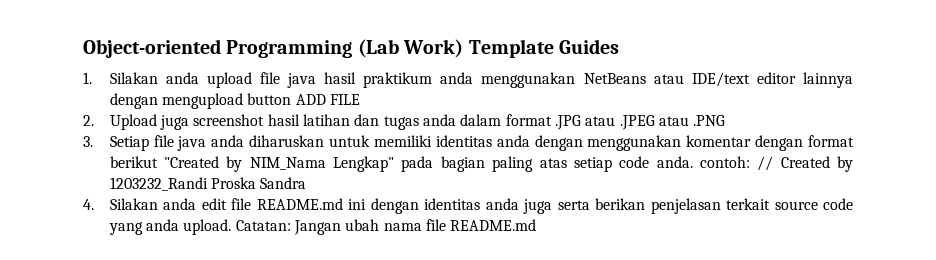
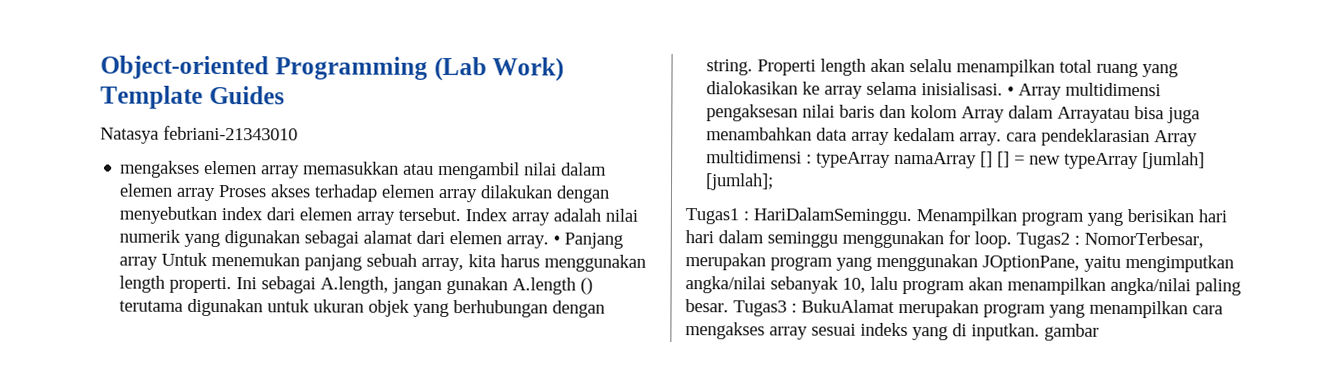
- 1. Silakan anda upload file java hasil praktikum anda menggunakan NetBeans atau IDE/text editor lainnya dengan mengupload button ADD FILE
- 2. Upload juga screenshot hasil latihan dan tugas anda dalam format .JPG atau .JPEG atau .PNG
- 3. Setiap file java anda diharuskan untuk memiliki identitas anda dengan menggunakan komentar dengan format berikut "Created by NIM_Nama Lengkap" pada bagian paling atas setiap code anda. contoh: // Created by 1203232_Randi Proska Sandra
- 4. Silakan anda edit file README.md ini dengan identitas anda juga serta berikan penjelasan terkait source code yang anda upload. Catatan: Jangan ubah nama file README.md
+ Natasya febriani-21343010
+ mengakses elemen array memasukkan atau mengambil nilai dalam elemen array Proses akses terhadap elemen array dilakukan dengan menyebutkan index dari elemen array tersebut. Index array adalah nilai numerik yang digunakan sebagai alamat dari elemen array. • Panjang array Untuk menemukan panjang sebuah array, kita harus menggunakan length properti. Ini sebagai A.length, jangan gunakan A.length () terutama digunakan untuk ukuran objek yang berhubungan dengan string. Properti length akan selalu menampilkan total ruang yang dialokasikan ke array selama inisialisasi. • Array multidimensi pengaksesan nilai baris dan kolom Array dalam Arrayatau bisa juga menambahkan data array kedalam array. cara pendeklarasian Array multidimensi : typeArray namaArray [] [] = new typeArray [jumlah] [jumlah];
+ Tugas1 : HariDalamSeminggu. Menampilkan program yang berisikan hari hari dalam seminggu menggunakan for loop. Tugas2 : NomorTerbesar, merupakan program yang menggunakan JOptionPane, yaitu mengimputkan angka/nilai sebanyak 10, lalu program akan menampilkan angka/nilai paling besar. Tugas3 : BukuAlamat merupakan program yang menampilkan cara mengakses array sesuai indeks yang di inputkan. gambar

